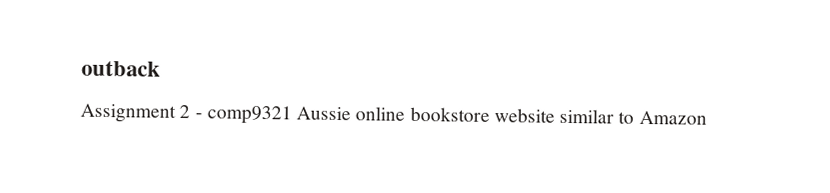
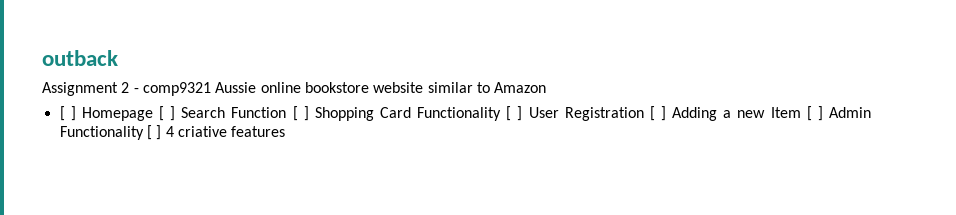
+ [ ] Homepage [ ] Search Function [ ] Shopping Card Functionality [ ] User Registration [ ] Adding a new Item [ ] Admin Functionality [ ] 4 criative features

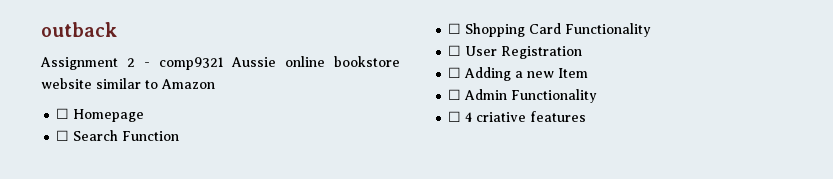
- [ ] Homepage [ ] Search Function [ ] Shopping Card Functionality [ ] User Registration [ ] Adding a new Item [ ] Admin Functionality [ ] 4 criative features
+ ☐ Homepage
+ ☐ Search Function
+ ☐ Shopping Card Functionality
+ ☐ User Registration
+ ☐ Adding a new Item
+ ☐ Admin Functionality
+ ☐ 4 criative features

